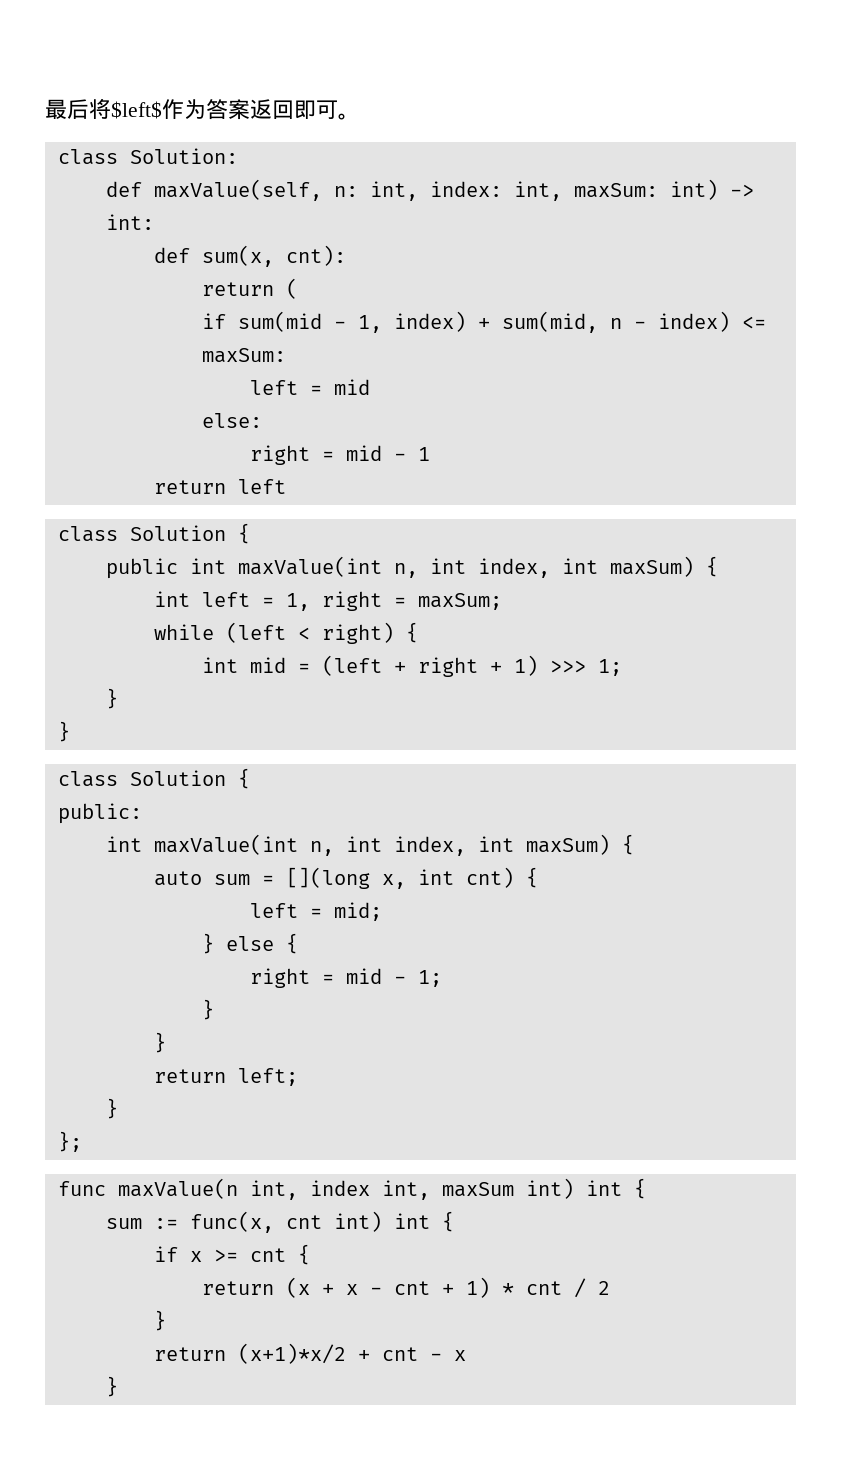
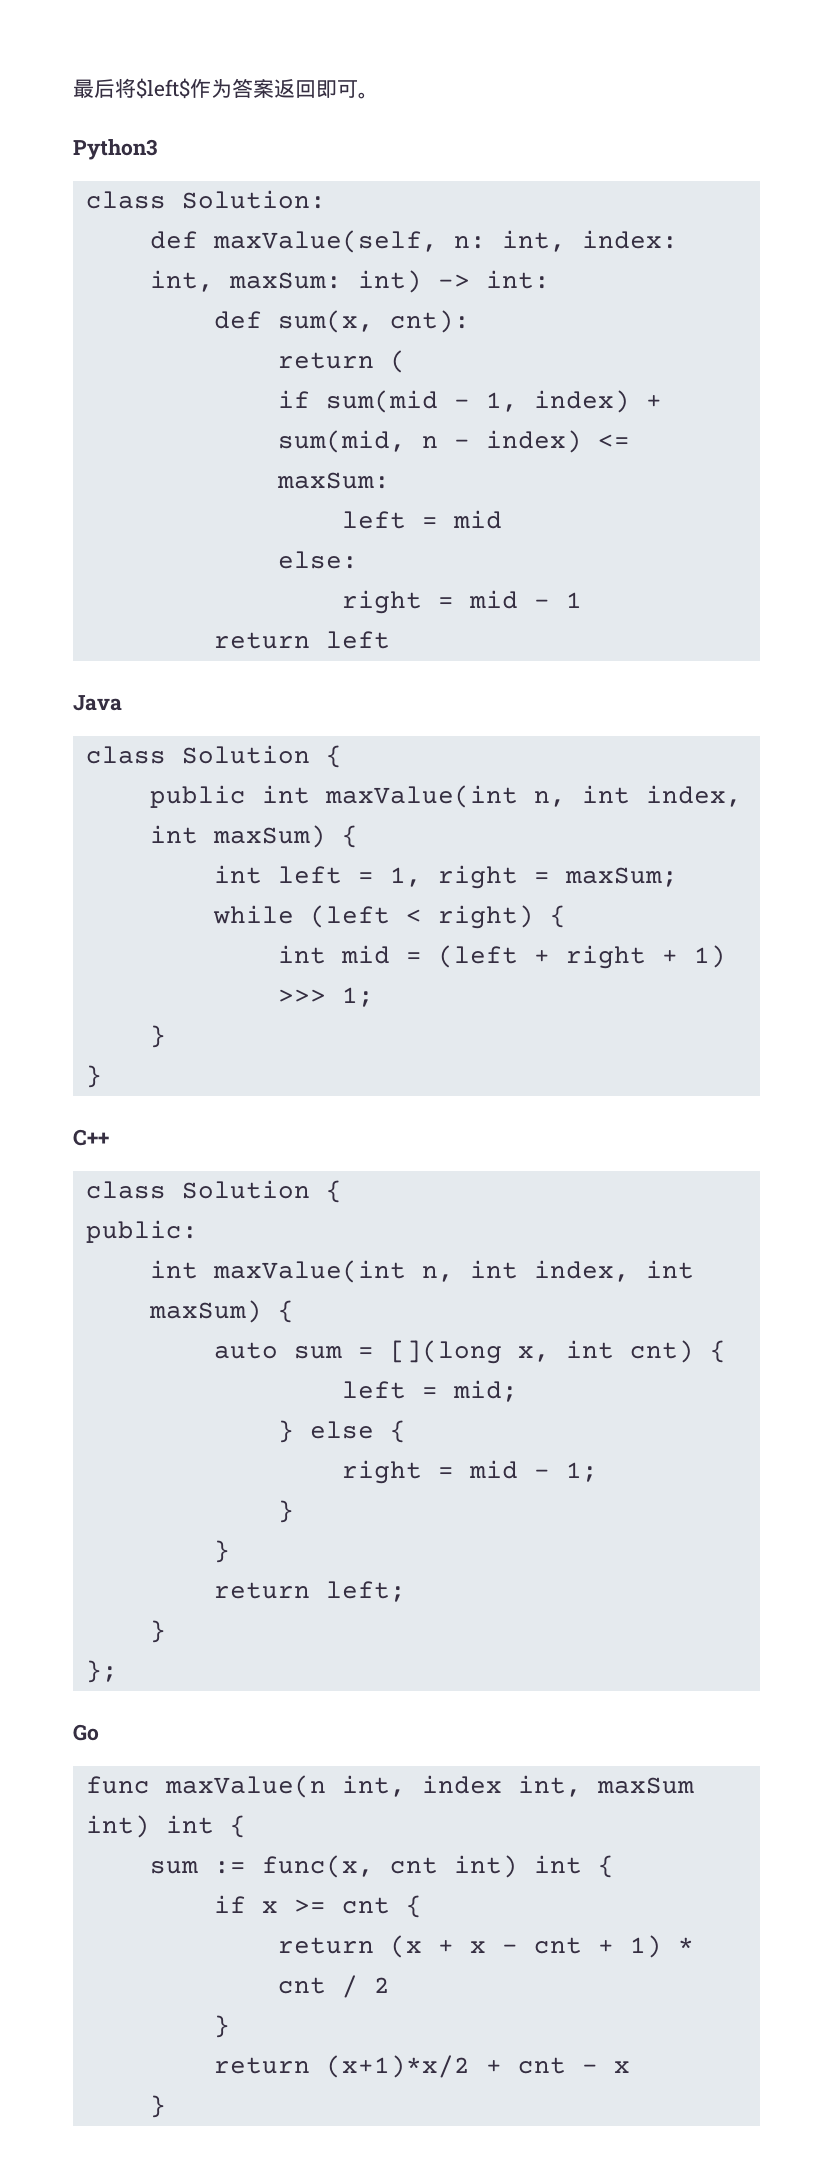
+ Python3
+ Java
+ C++
+ Go

